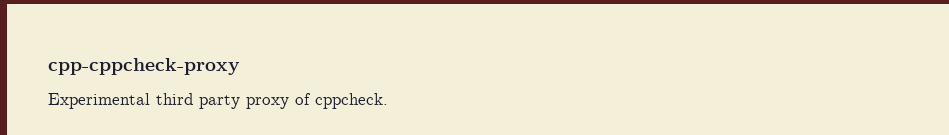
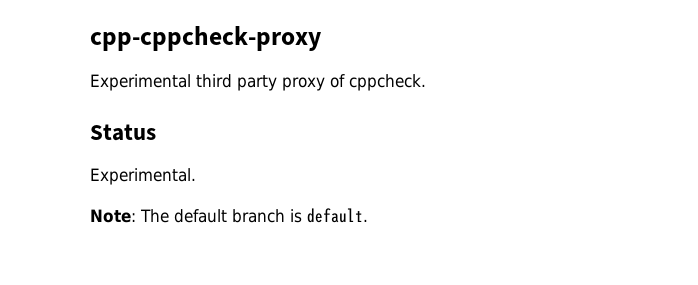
+ Status
+ Experimental.
+ Note: The default branch is default.

